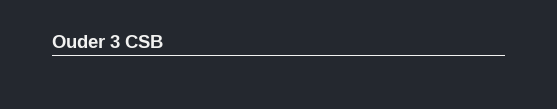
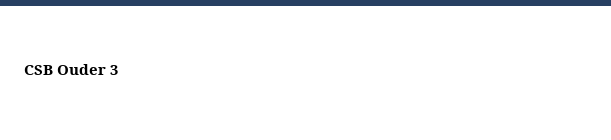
- Ouder 3 CSB
+ CSB Ouder 3

